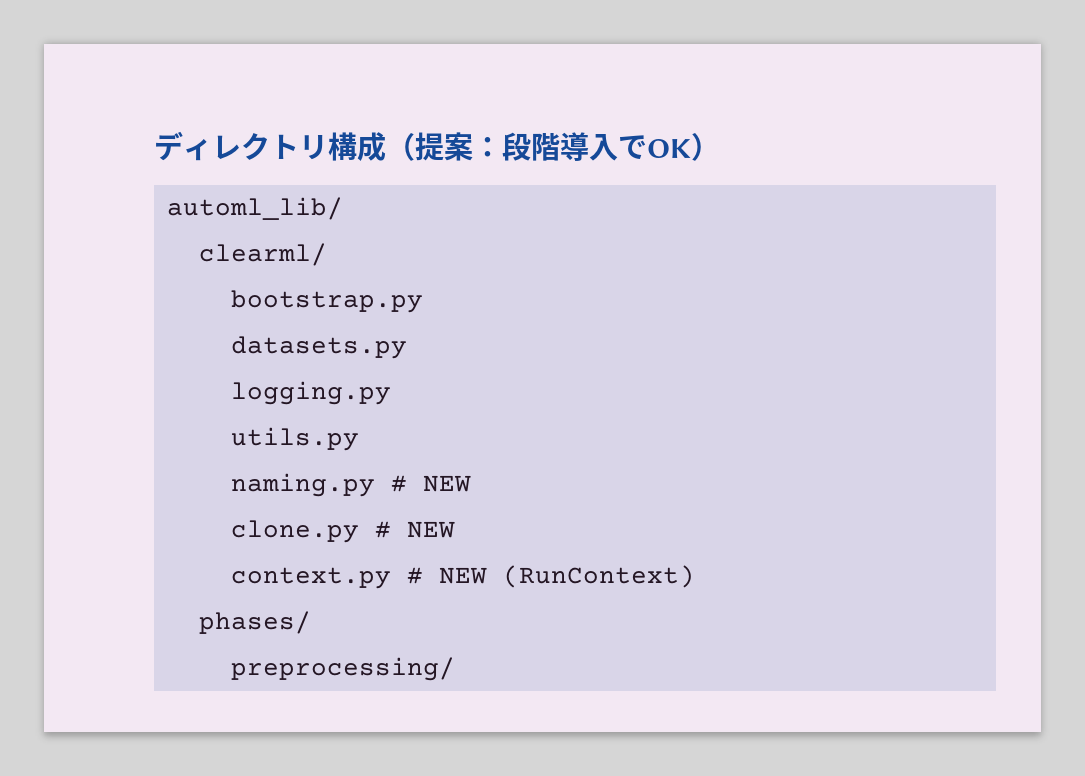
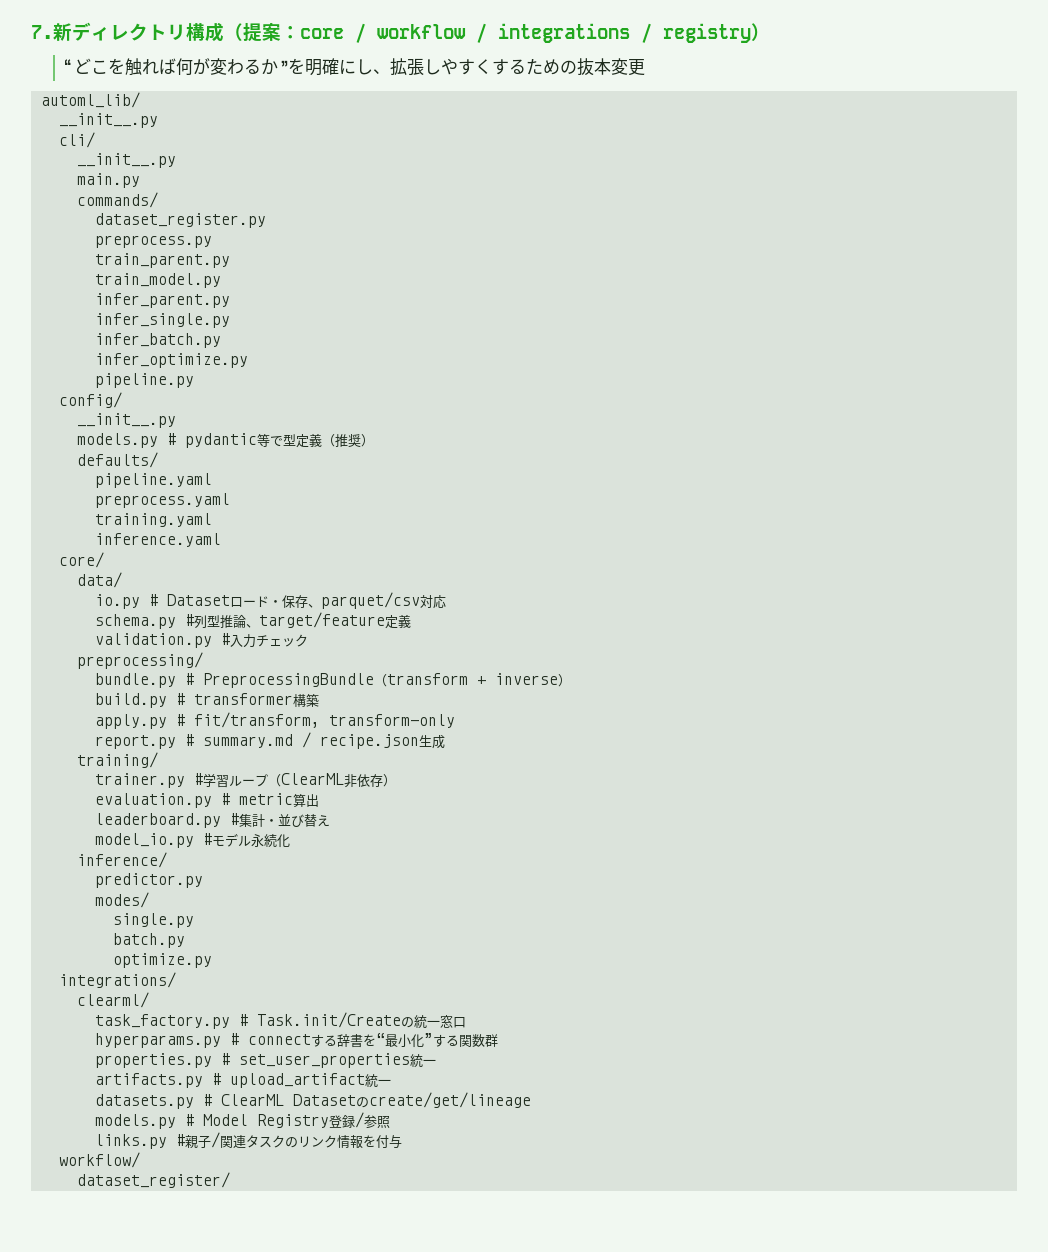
- ディレクトリ構成（提案：段階導入でOK）
+ 7.新ディレクトリ構成（提案：core / workflow / integrations / registry）
+ “どこを触れば何が変わるか”を明確にし、拡張しやすくするための抜本変更
  automl_lib/
+ __init__.py
+ cli/
+ __init__.py
+ main.py
+ commands/
+ dataset_register.py
+ preprocess.py
+ train_parent.py
+ train_model.py
+ infer_parent.py
+ infer_single.py
+ infer_batch.py
+ infer_optimize.py
+ pipeline.py
+ config/
+ __init__.py
+ models.py # pydantic等で型定義（推奨）
+ defaults/
+ pipeline.yaml
+ preprocess.yaml
+ training.yaml
+ inference.yaml
+ core/
+ data/
+ io.py # Datasetロード・保存、parquet/csv対応
+ schema.py #列型推論、target/feature定義
+ validation.py #入力チェック
+ preprocessing/
+ bundle.py # PreprocessingBundle（transform + inverse）
+ build.py # transformer構築
+ apply.py # fit/transform, transform-only
+ report.py # summary.md / recipe.json生成
+ training/
+ trainer.py #学習ループ（ClearML非依存）
+ evaluation.py # metric算出
+ leaderboard.py #集計・並び替え
+ model_io.py #モデル永続化
+ inference/
+ predictor.py
+ modes/
+ single.py
+ batch.py
+ optimize.py
+ integrations/
  clearml/
- bootstrap.py
- datasets.py
- logging.py
- utils.py
- naming.py # NEW
- clone.py # NEW
- context.py # NEW (RunContext)
- phases/
- preprocessing/
+ task_factory.py # Task.init/Createの統一窓口
+ hyperparams.py # connectする辞書を“最小化”する関数群
+ properties.py # set_user_properties統一
+ artifacts.py # upload_artifact統一
+ datasets.py # ClearML Datasetのcreate/get/lineage
+ models.py # Model Registry登録/参照
+ links.py #親子/関連タスクのリンク情報を付与
+ workflow/
+ dataset_register/

